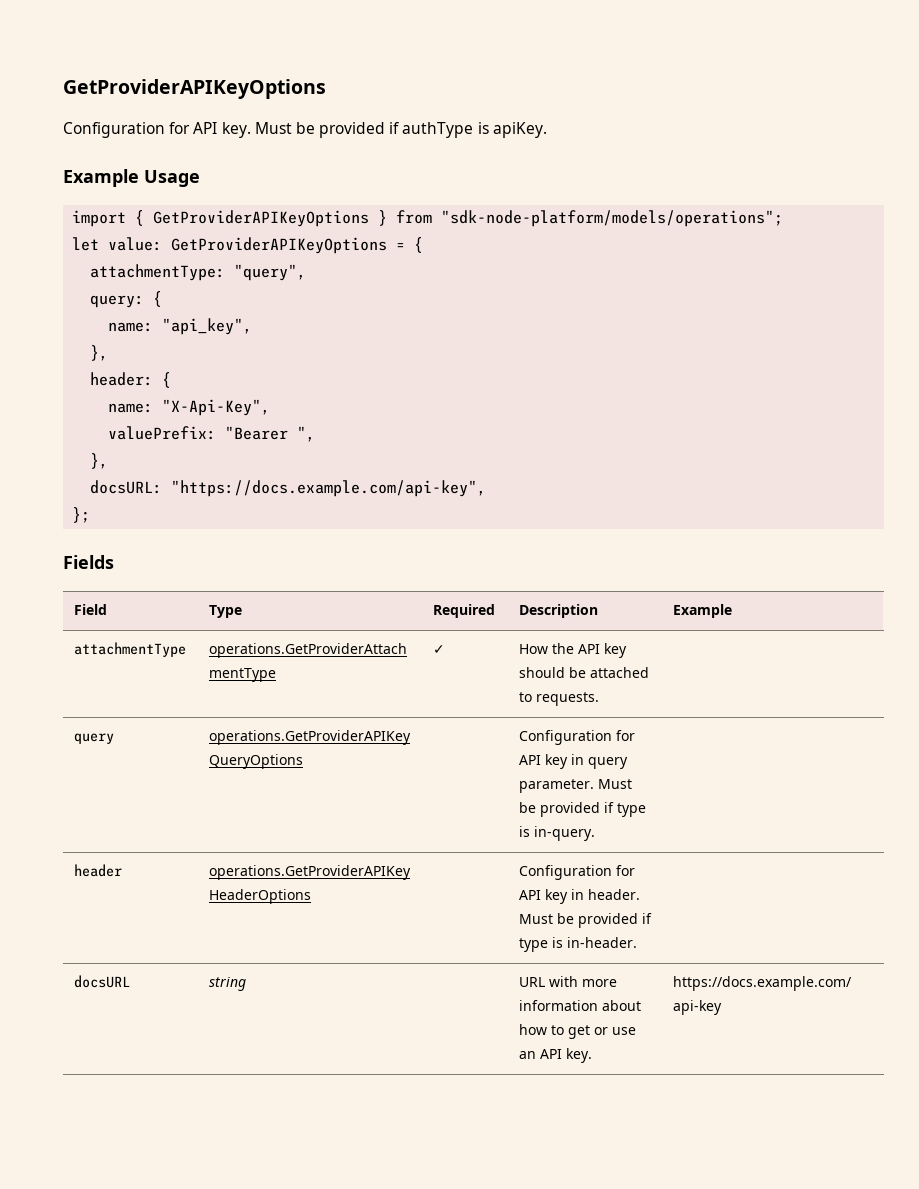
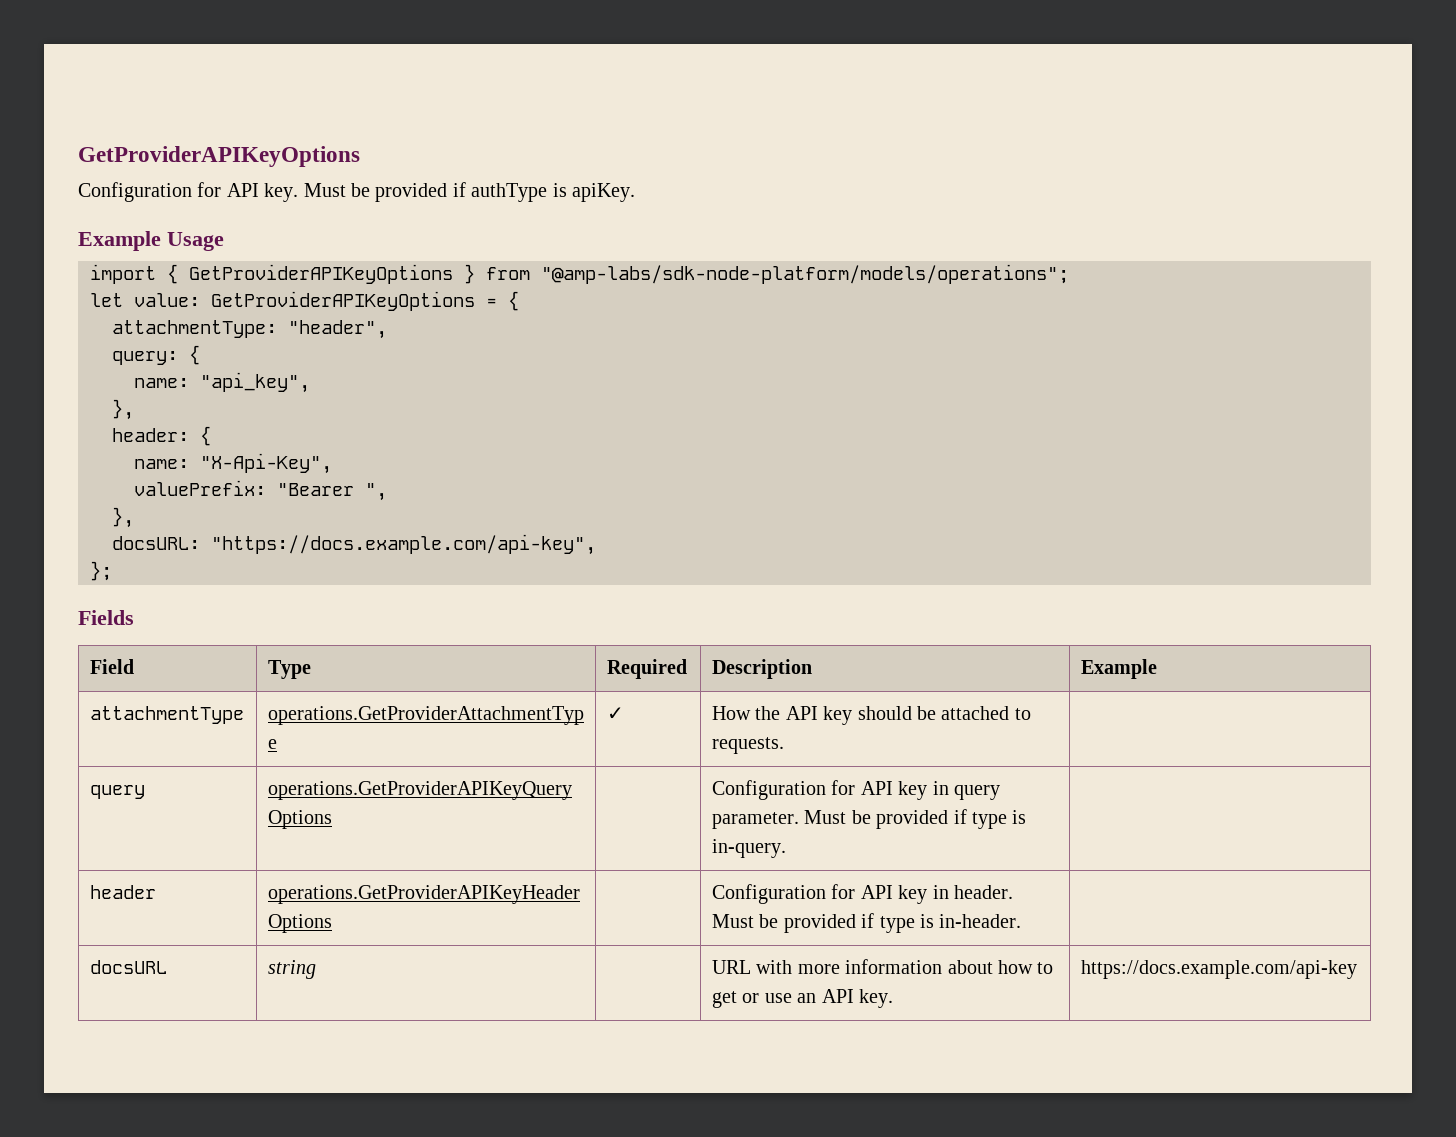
- import { GetProviderAPIKeyOptions } from "sdk-node-platform/models/operations";
+ import { GetProviderAPIKeyOptions } from "@amp-labs/sdk-node-platform/models/operations";
- attachmentType: "query",
+ attachmentType: "header",

